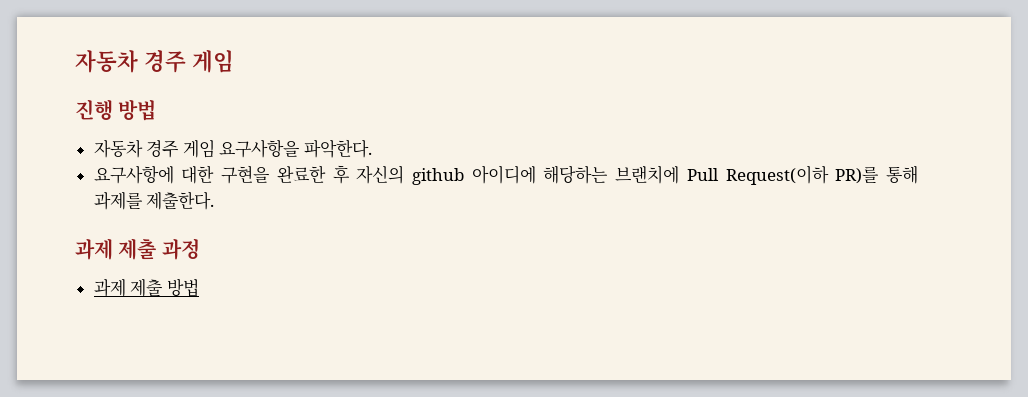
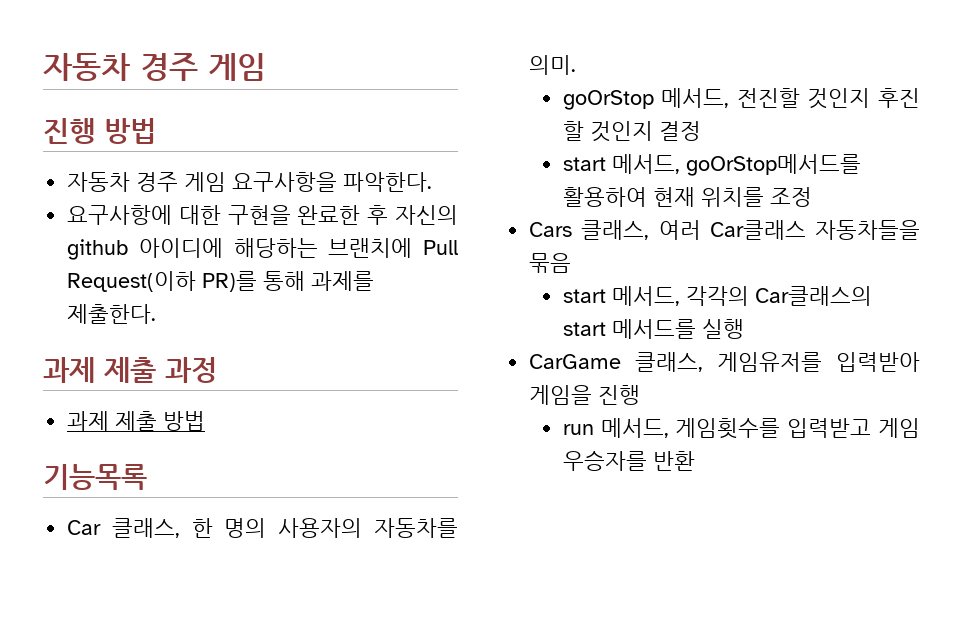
+ 기능목록
+ Car 클래스, 한 명의 사용자의 자동차를 의미.
+ goOrStop 메서드, 전진할 것인지 후진 할 것인지 결정
+ start 메서드, goOrStop메서드를 활용하여 현재 위치를 조정
+ Cars 클래스, 여러 Car클래스 자동차들을 묶음
+ start 메서드, 각각의 Car클래스의 start 메서드를 실행
+ CarGame 클래스, 게임유저를 입력받아 게임을 진행
+ run 메서드, 게임횟수를 입력받고 게임 우승자를 반환

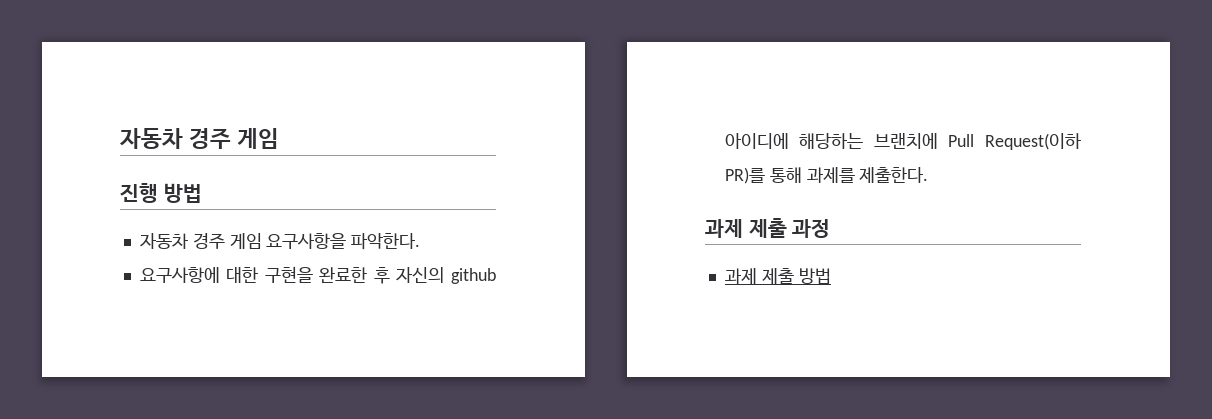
- 기능목록
- Car 클래스, 한 명의 사용자의 자동차를 의미.
- goOrStop 메서드, 전진할 것인지 후진 할 것인지 결정
- start 메서드, goOrStop메서드를 활용하여 현재 위치를 조정
- Cars 클래스, 여러 Car클래스 자동차들을 묶음
- start 메서드, 각각의 Car클래스의 start 메서드를 실행
- CarGame 클래스, 게임유저를 입력받아 게임을 진행
- run 메서드, 게임횟수를 입력받고 게임 우승자를 반환

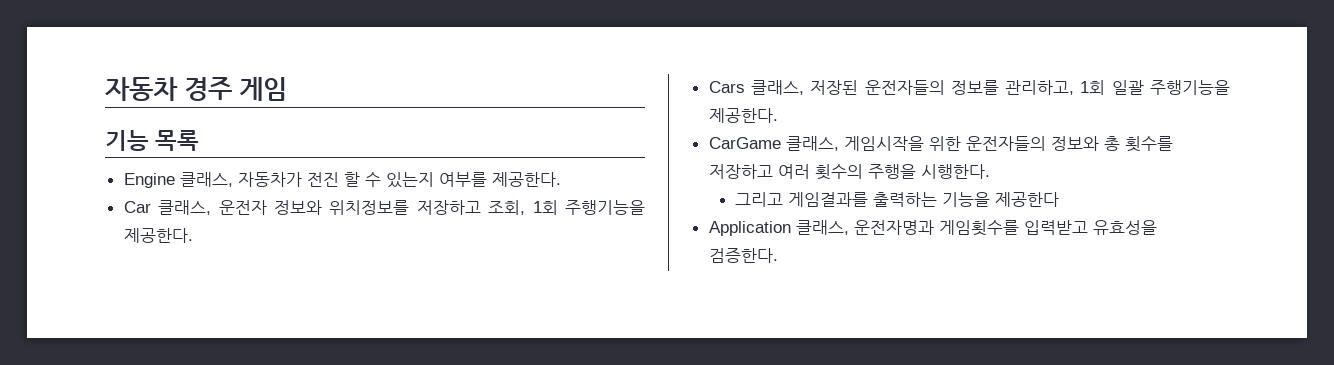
- 진행 방법
- 자동차 경주 게임 요구사항을 파악한다.
- 요구사항에 대한 구현을 완료한 후 자신의 github 아이디에 해당하는 브랜치에 Pull Request(이하 PR)를 통해 과제를 제출한다.
- 과제 제출 과정
- 과제 제출 방법
+ 기능 목록
+ Engine 클래스, 자동차가 전진 할 수 있는지 여부를 제공한다.
+ Car 클래스, 운전자 정보와 위치정보를 저장하고 조회, 1회 주행기능을 제공한다.
+ Cars 클래스, 저장된 운전자들의 정보를 관리하고, 1회 일괄 주행기능을 제공한다.
+ CarGame 클래스, 게임시작을 위한 운전자들의 정보와 총 횟수를 저장하고 여러 횟수의 주행을 시행한다.
+ 그리고 게임결과를 출력하는 기능을 제공한다
+ Application 클래스, 운전자명과 게임횟수를 입력받고 유효성을 검증한다.

